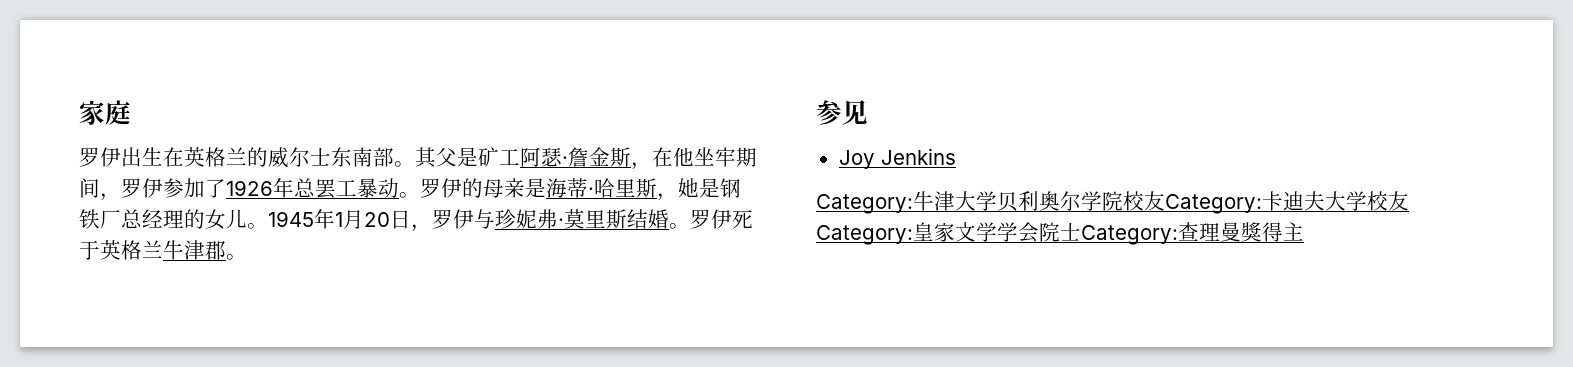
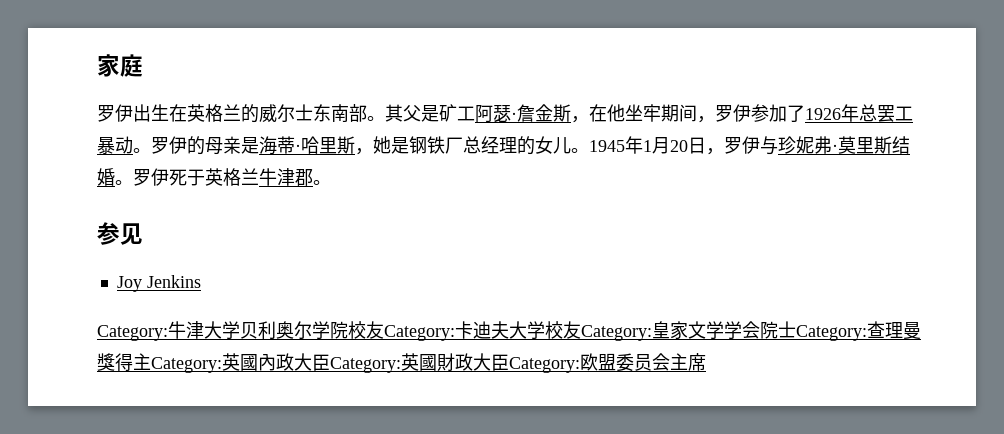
- Category:牛津大学贝利奥尔学院校友Category:卡迪夫大学校友Category:皇家文学学会院士Category:查理曼獎得主
+ Category:牛津大学贝利奥尔学院校友Category:卡迪夫大学校友Category:皇家文学学会院士Category:查理曼獎得主Category:英國內政大臣Category:英國財政大臣Category:欧盟委员会主席

